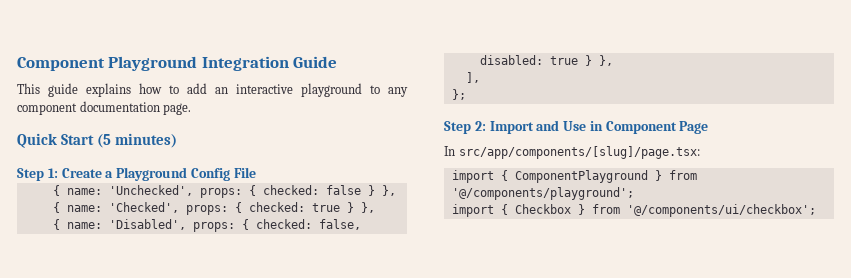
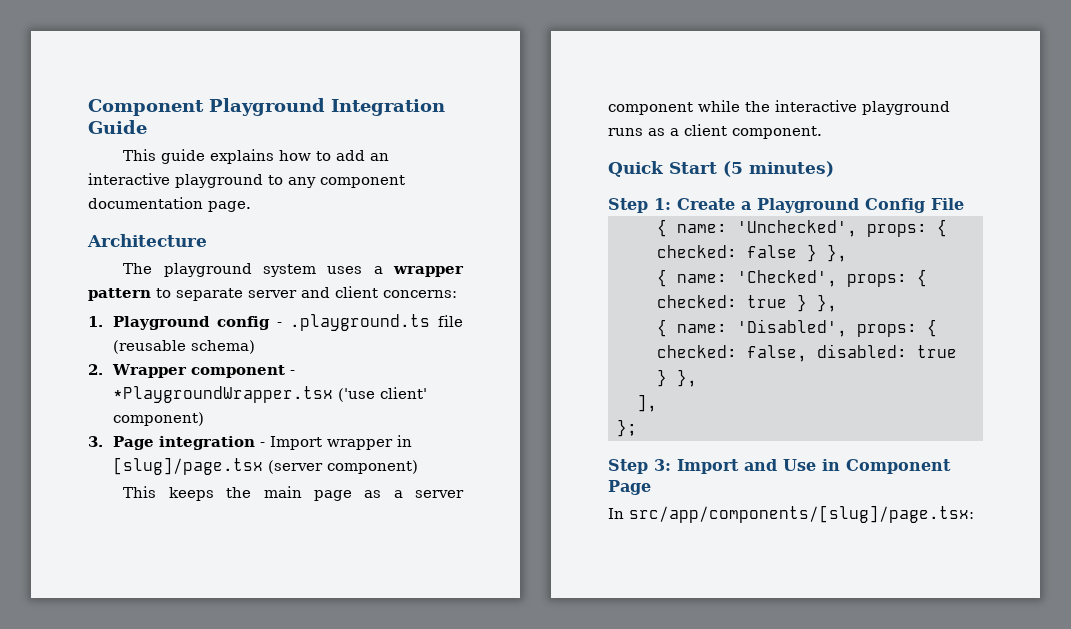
+ Architecture
+ The playground system uses a wrapper pattern to separate server and client concerns:
+ 1. Playground config - .playground.ts file (reusable schema)
+ 2. Wrapper component - *PlaygroundWrapper.tsx ('use client' component)
+ 3. Page integration - Import wrapper in [slug]/page.tsx (server component)
+ This keeps the main page as a server component while the interactive playground runs as a client component.
- Step 2: Import and Use in Component Page
+ Step 3: Import and Use in Component Page
- import { ComponentPlayground } from '@/components/playground';
- import { Checkbox } from '@/components/ui/checkbox';

